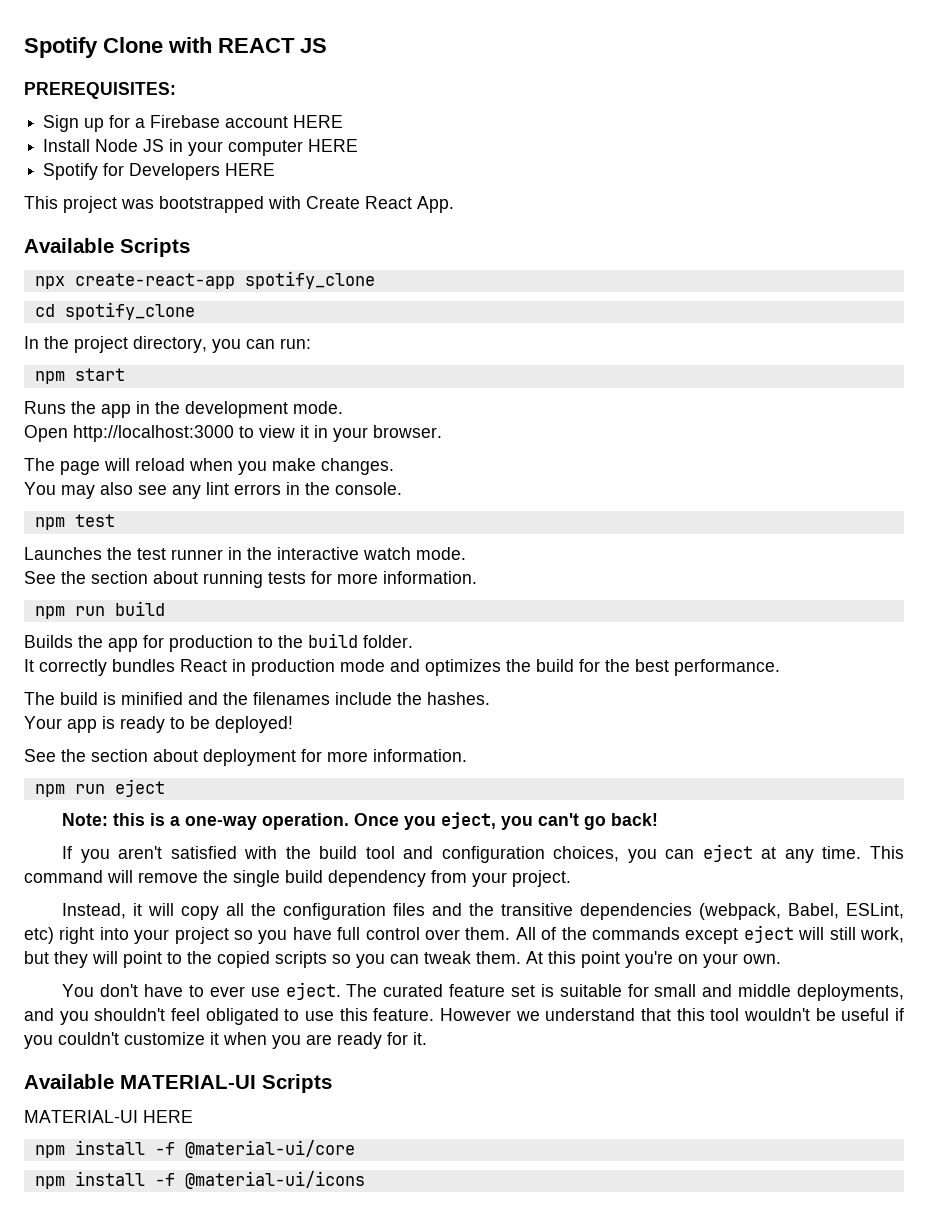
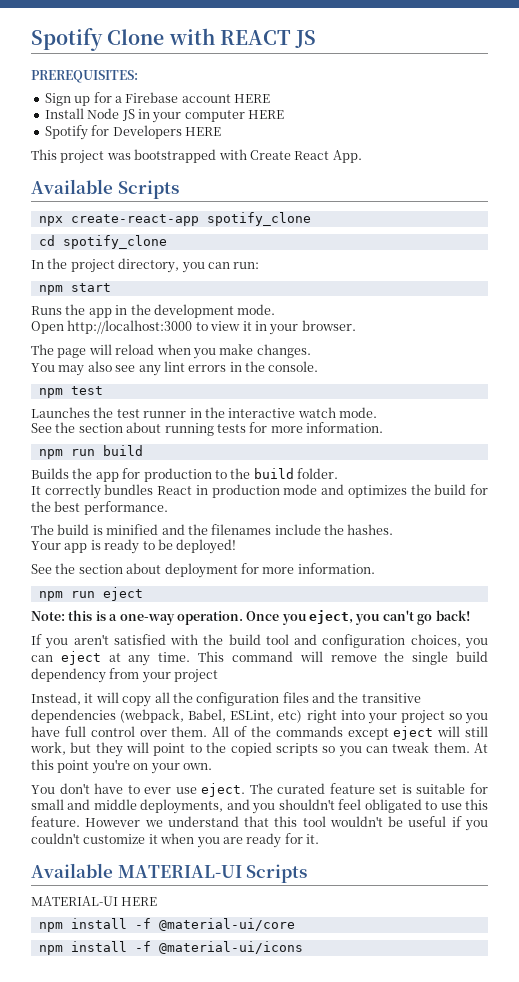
- This command will remove the single build dependency from your project.
+ This command will remove the single build dependency from your project

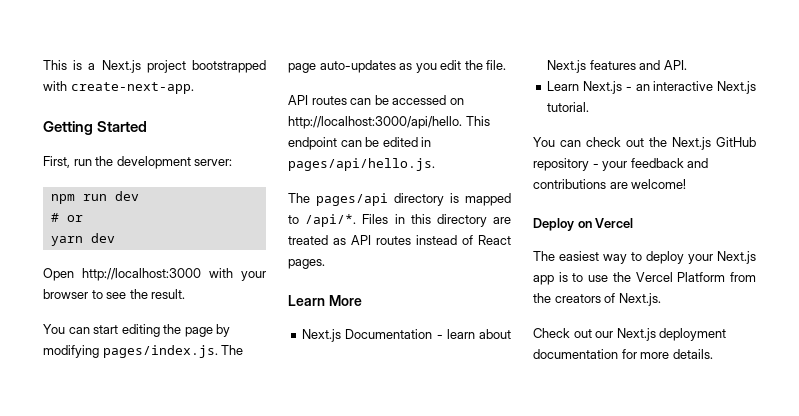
- Spotify Clone with REACT JS
- PREREQUISITES:
- Sign up for a Firebase account HERE
- Install Node JS in your computer HERE
- Spotify for Developers HERE
- This project was bootstrapped with Create React App.
- Available Scripts
- npx create-react-app spotify_clone
- cd spotify_clone
- In the project directory, you can run:
- npm start
- Runs the app in the development mode.
- Open http://localhost:3000 to view it in your browser.
- The page will reload when you make changes.
- You may also see any lint errors in the console.
- npm test
- Launches the test runner in the interactive watch mode.
- See the section about running tests for more information.
- npm run build
- Builds the app for production to the build folder.
- It correctly bundles React in production mode and optimizes the build for the best performance.
- The build is minified and the filenames include the hashes.
- Your app is ready to be deployed!
- See the section about deployment for more information.
- npm run eject
- Note: this is a one-way operation. Once you eject, you can't go back!
- If you aren't satisfied with the build tool and configuration choices, you can eject at any time. This command will remove the single build dependency from your project
- Instead, it will copy all the configuration files and the transitive dependencies (webpack, Babel, ESLint, etc) right into your project so you have full control over them. All of the commands except eject will still work, but they will point to the copied scripts so you can tweak them. At this point you're on your own.
- You don't have to ever use eject. The curated feature set is suitable for small and middle deployments, and you shouldn't feel obligated to use this feature. However we understand that this tool wouldn't be useful if you couldn't customize it when you are ready for it.
- Available MATERIAL-UI Scripts
- MATERIAL-UI HERE
- npm install -f @material-ui/core
- npm install -f @material-ui/icons
+ This is a Next.js project bootstrapped with create-next-app.
+ Getting Started
+ First, run the development server:
+ npm run dev
+ # or
+ yarn dev
+ Open http://localhost:3000 with your browser to see the result.
+ You can start editing the page by modifying pages/index.js. The page auto-updates as you edit the file.
+ API routes can be accessed on http://localhost:3000/api/hello. This endpoint can be edited in pages/api/hello.js.
+ The pages/api directory is mapped to /api/*. Files in this directory are treated as API routes instead of React pages.
+ Learn More
+ Next.js Documentation - learn about Next.js features and API.
+ Learn Next.js - an interactive Next.js tutorial.
+ You can check out the Next.js GitHub repository - your feedback and contributions are welcome!
+ Deploy on Vercel
+ The easiest way to deploy your Next.js app is to use the Vercel Platform from the creators of Next.js.
+ Check out our Next.js deployment documentation for more details.

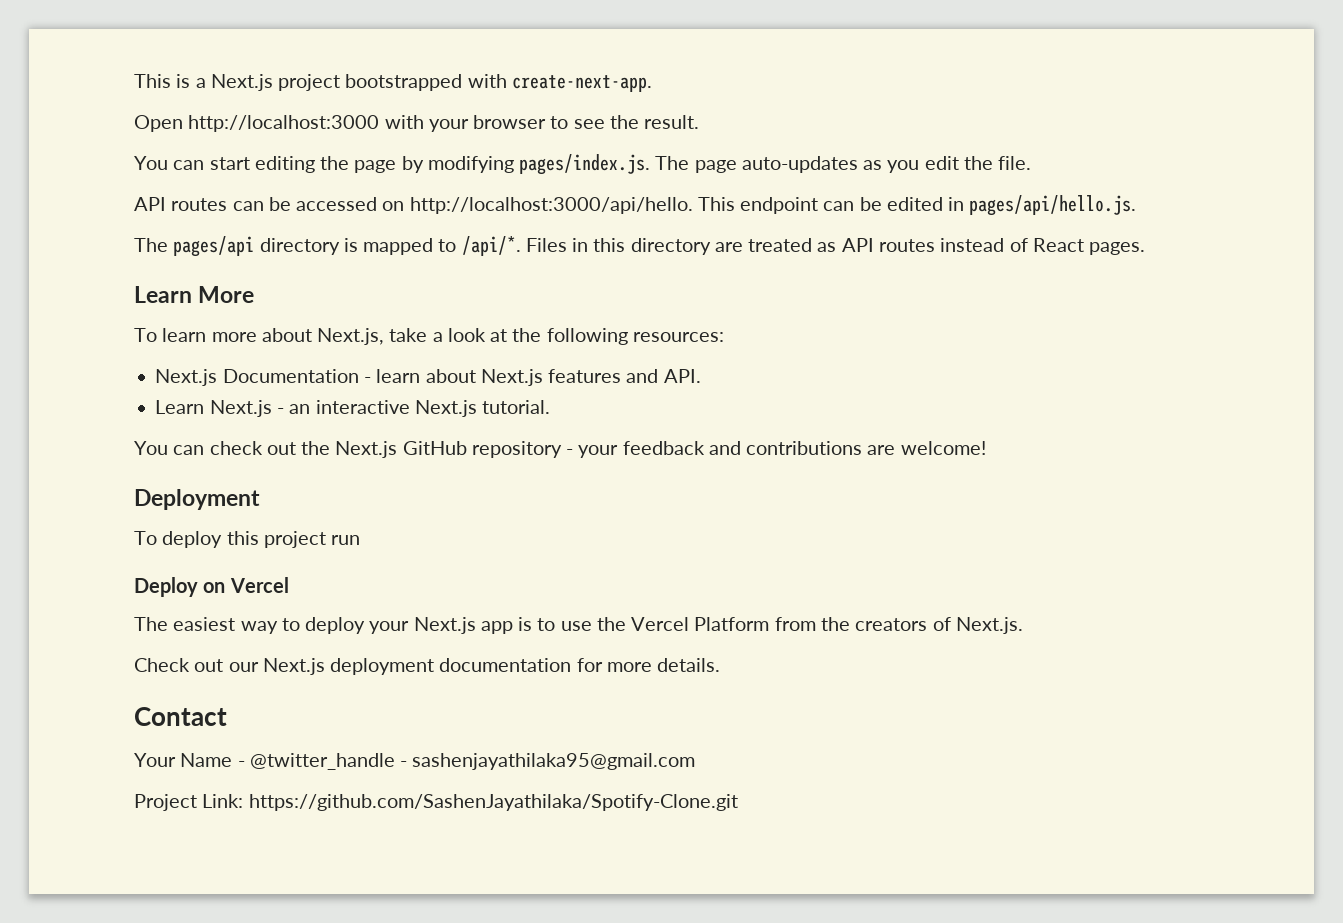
- Getting Started
- First, run the development server:
- npm run dev
- # or
- yarn dev
+ To learn more about Next.js, take a look at the following resources:
+ Deployment
+ To deploy this project run
+ Contact
+ Your Name - @twitter_handle - sashenjayathilaka95@gmail.com
+ Project Link: https://github.com/SashenJayathilaka/Spotify-Clone.git

